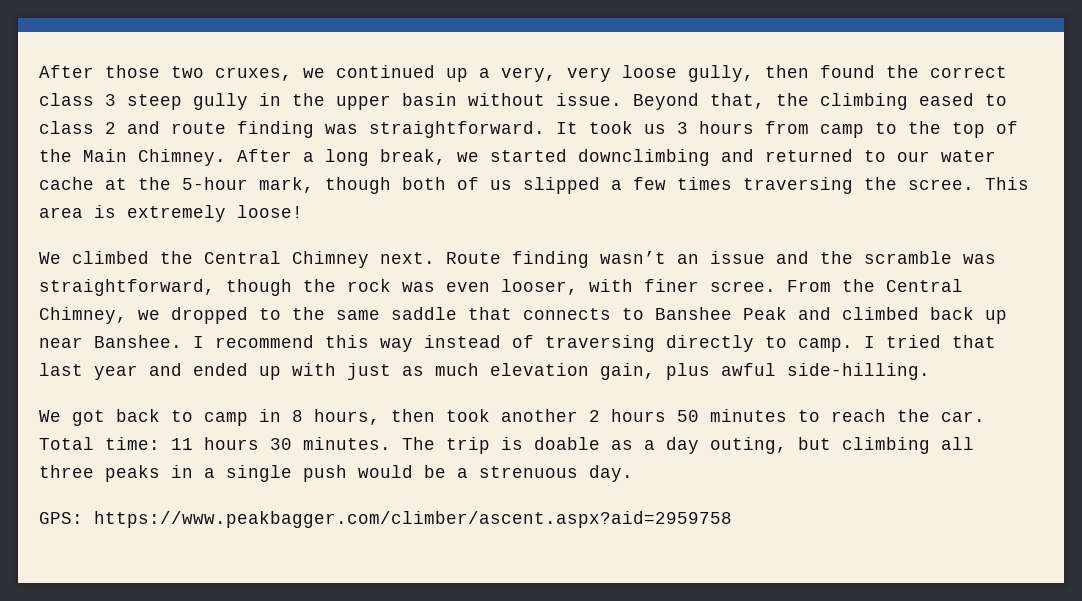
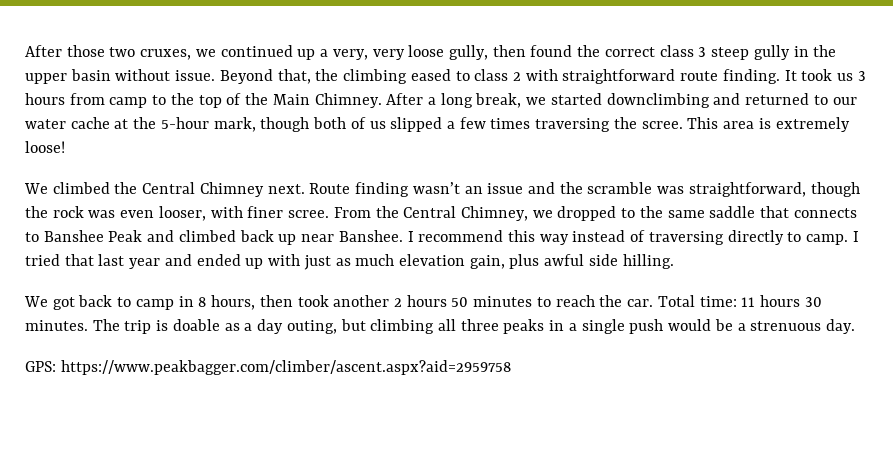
- Beyond that, the climbing eased to class 2 and route finding was straightforward.
+ Beyond that, the climbing eased to class 2 with straightforward route finding.
- I tried that last year and ended up with just as much elevation gain, plus awful side-hilling.
+ I tried that last year and ended up with just as much elevation gain, plus awful side hilling.

